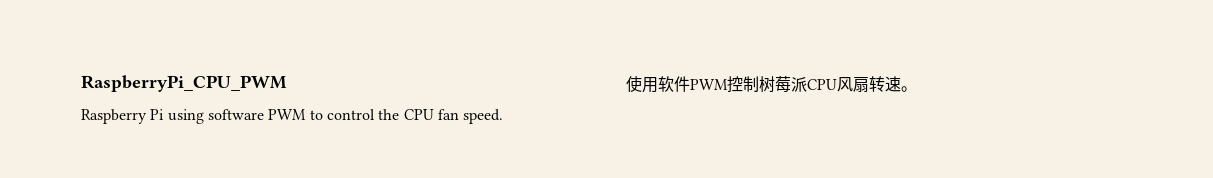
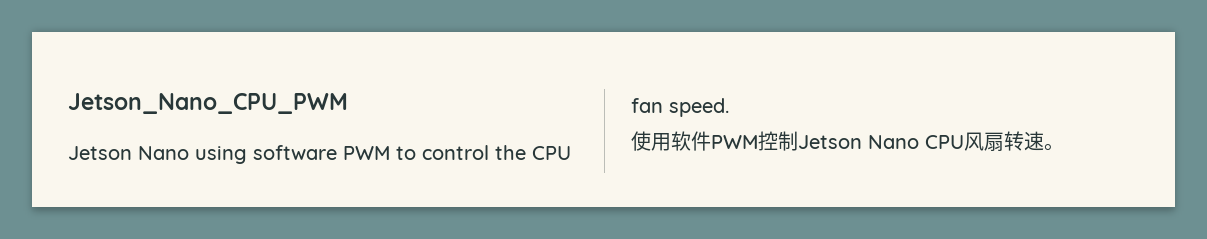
- RaspberryPi_CPU_PWM
- Raspberry Pi using software PWM to control the CPU fan speed.
+ Jetson_Nano_CPU_PWM
+ Jetson Nano using software PWM to control the CPU fan speed.
- 使用软件PWM控制树莓派CPU风扇转速。
+ 使用软件PWM控制Jetson Nano CPU风扇转速。

